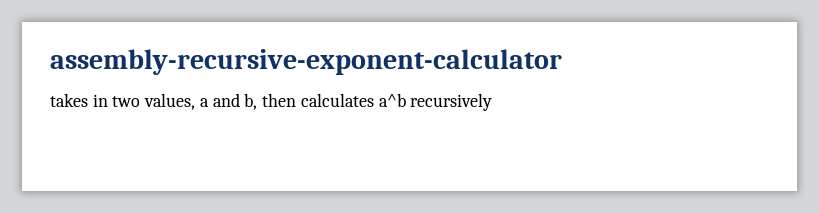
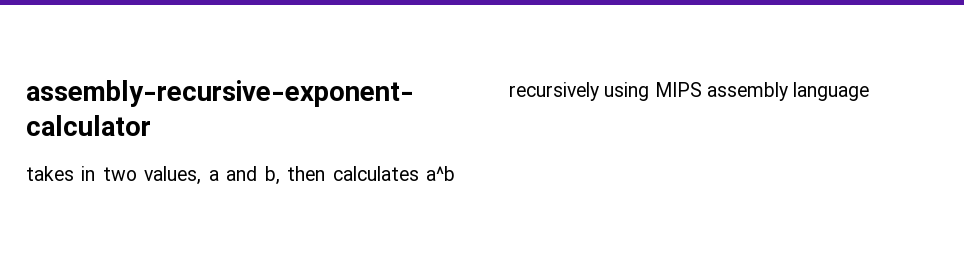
- takes in two values, a and b, then calculates a^b recursively
+ takes in two values, a and b, then calculates a^b recursively using MIPS assembly language

